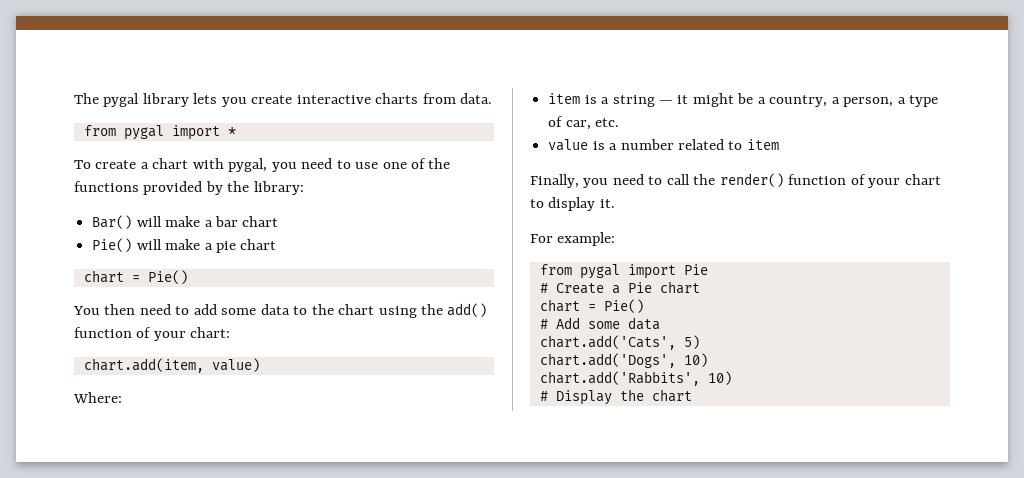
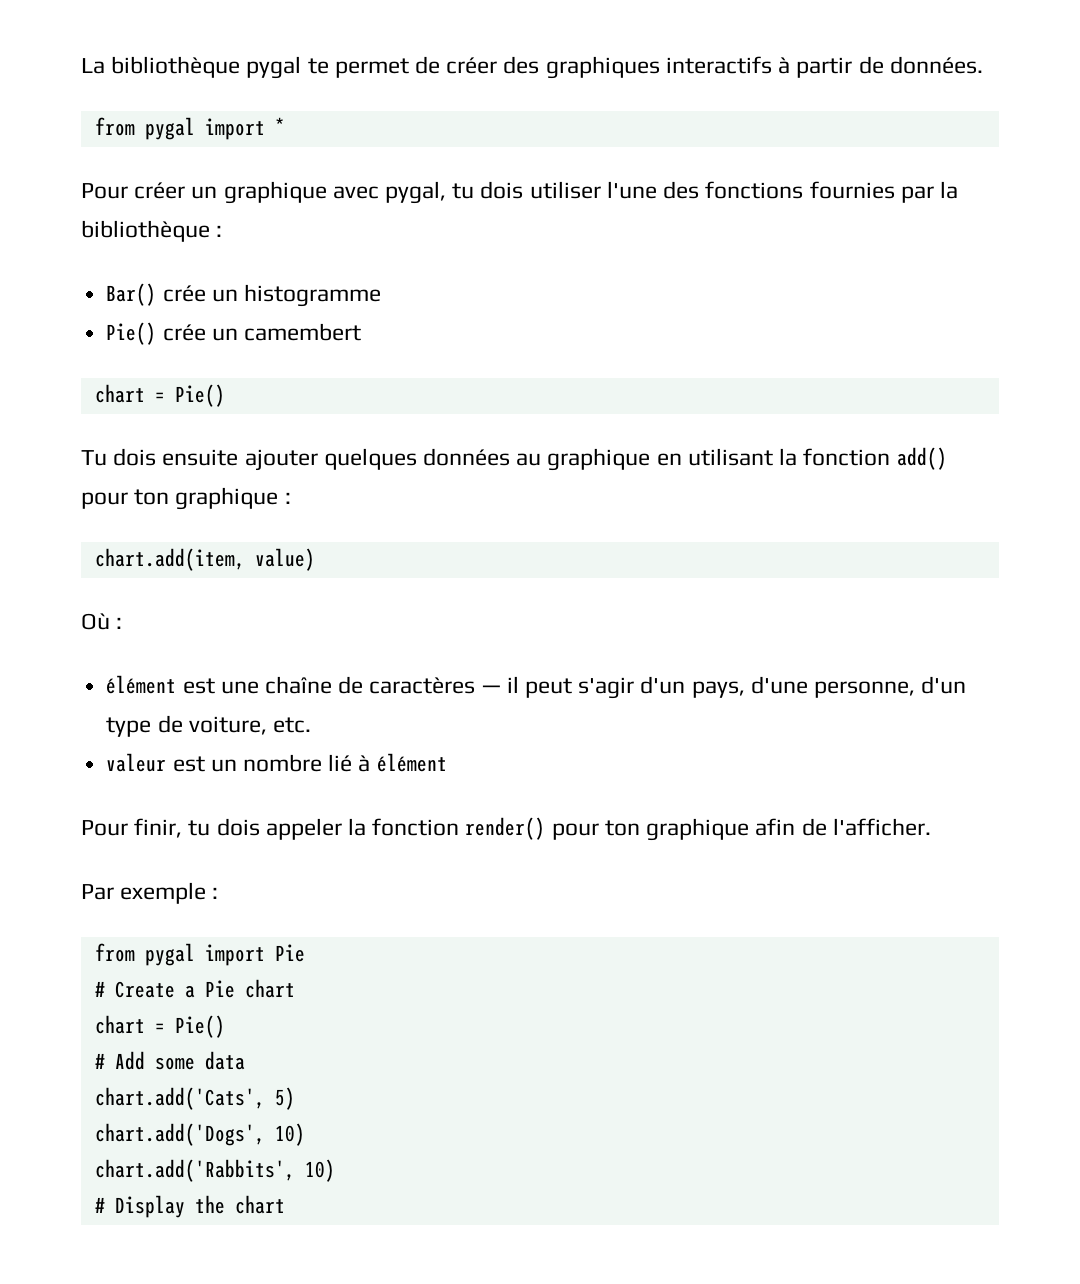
- The pygal library lets you create interactive charts from data.
+ La bibliothèque pygal te permet de créer des graphiques interactifs à partir de données.
  from pygal import *
- To create a chart with pygal, you need to use one of the functions provided by the library:
- Bar() will make a bar chart
- Pie() will make a pie chart
+ Pour créer un graphique avec pygal, tu dois utiliser l'une des fonctions fournies par la bibliothèque :
+ Bar() crée un histogramme
+ Pie() crée un camembert
  chart = Pie()
- You then need to add some data to the chart using the add() function of your chart:
+ Tu dois ensuite ajouter quelques données au graphique en utilisant la fonction add() pour ton graphique :
  chart.add(item, value)
- Where:
- item is a string — it might be a country, a person, a type of car, etc.
- value is a number related to item
- Finally, you need to call the render() function of your chart to display it.
- For example:
+ Où :
+ élément est une chaîne de caractères — il peut s'agir d'un pays, d'une personne, d'un type de voiture, etc.
+ valeur est un nombre lié à élément
+ Pour finir, tu dois appeler la fonction render() pour ton graphique afin de l'afficher.
+ Par exemple :

